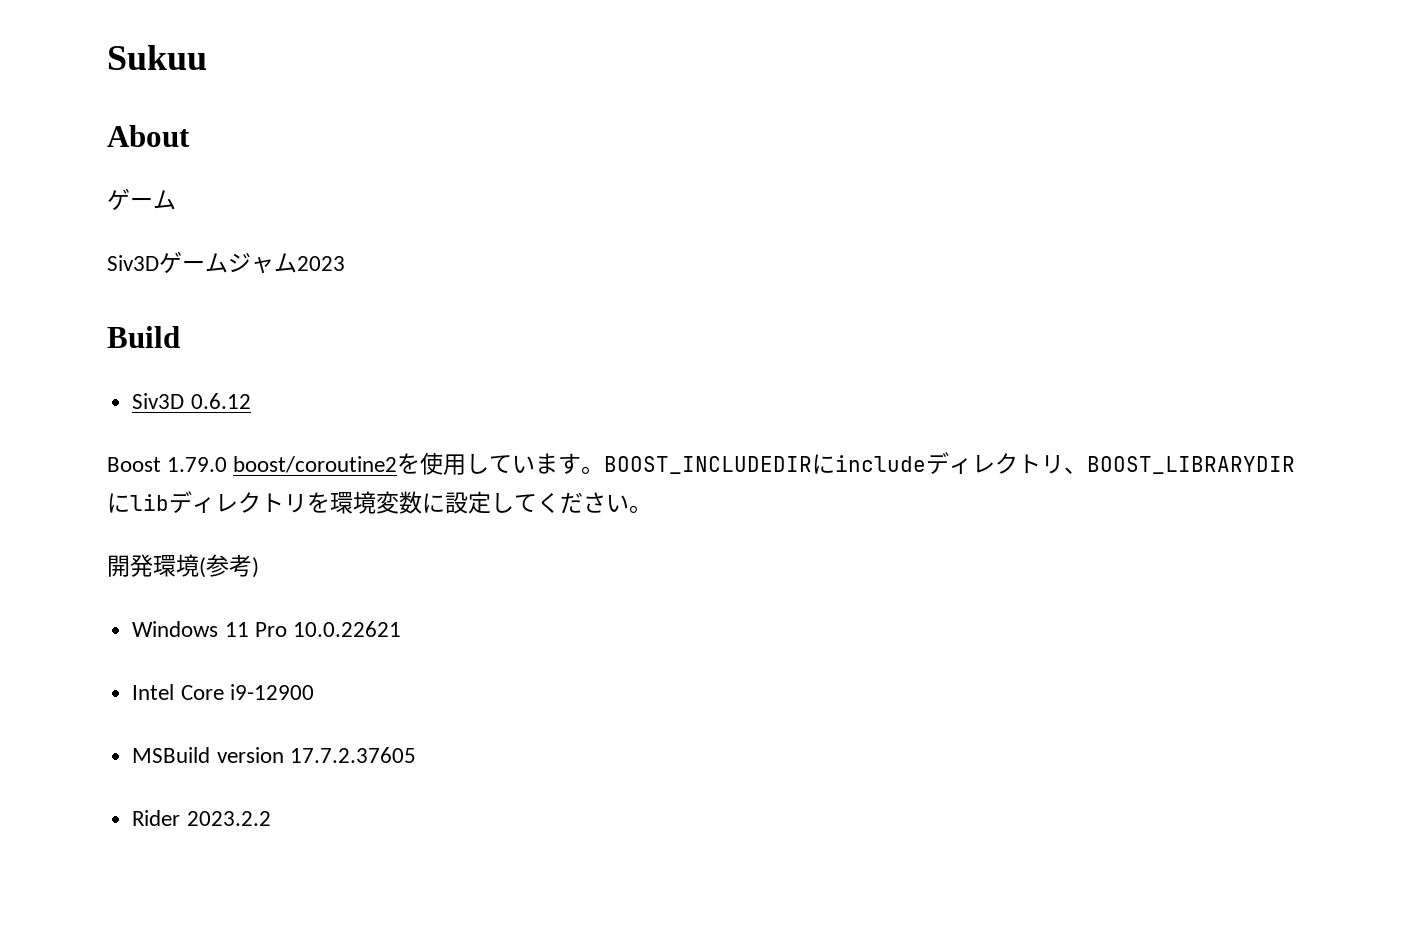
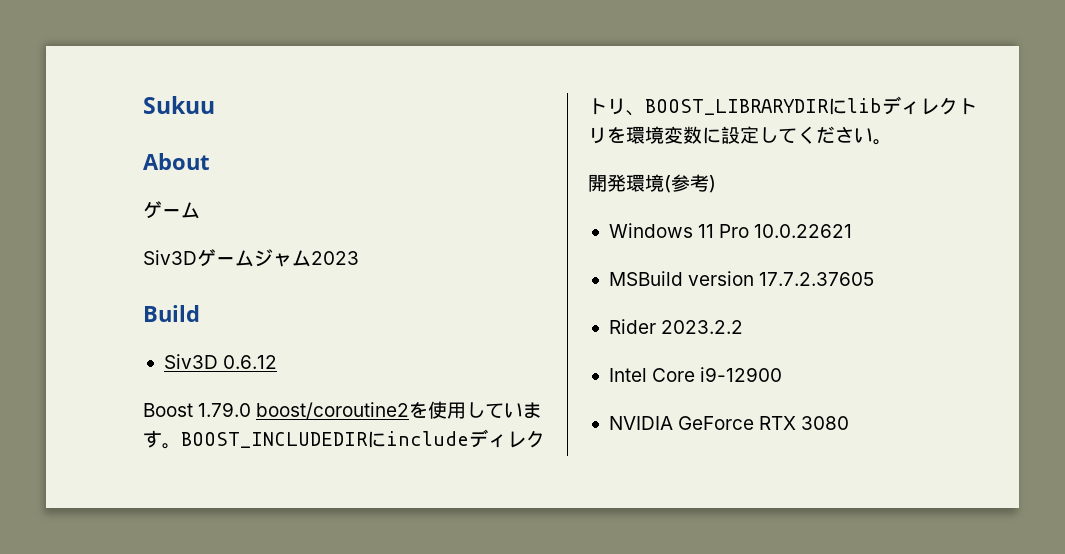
- Intel Core i9-12900
+ Intel Core i9-12900
+ NVIDIA GeForce RTX 3080

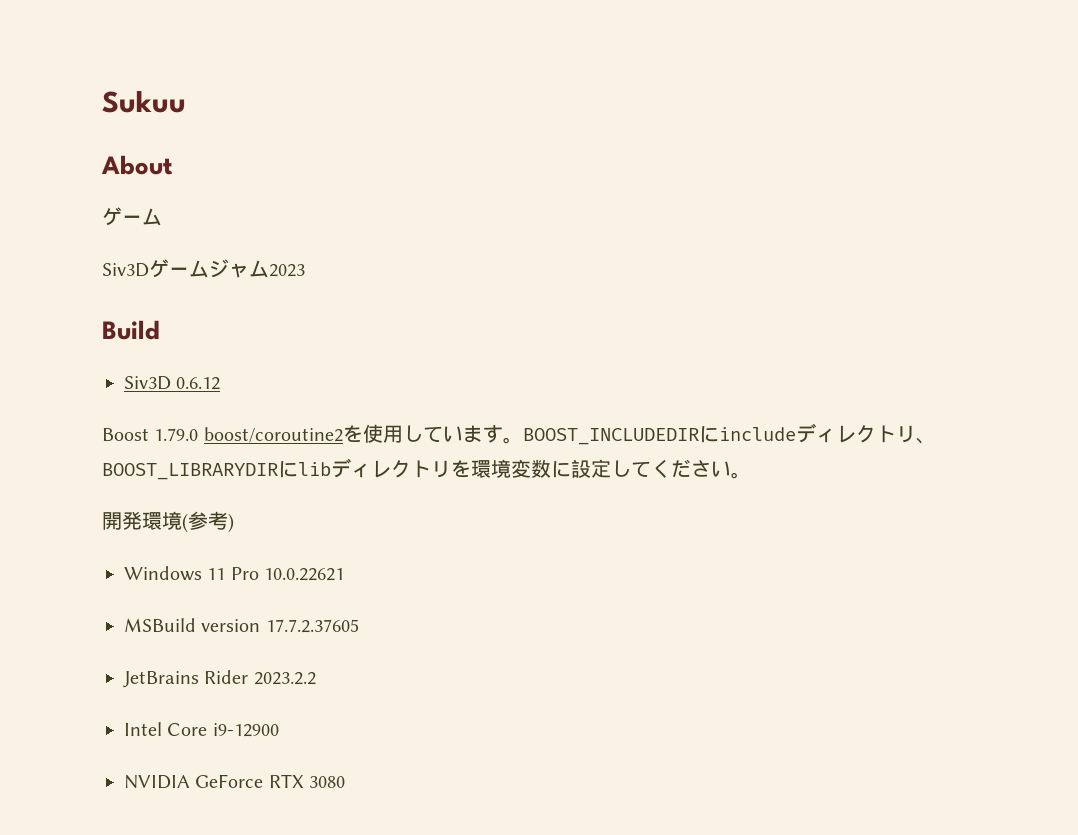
- Rider 2023.2.2
+ JetBrains Rider 2023.2.2

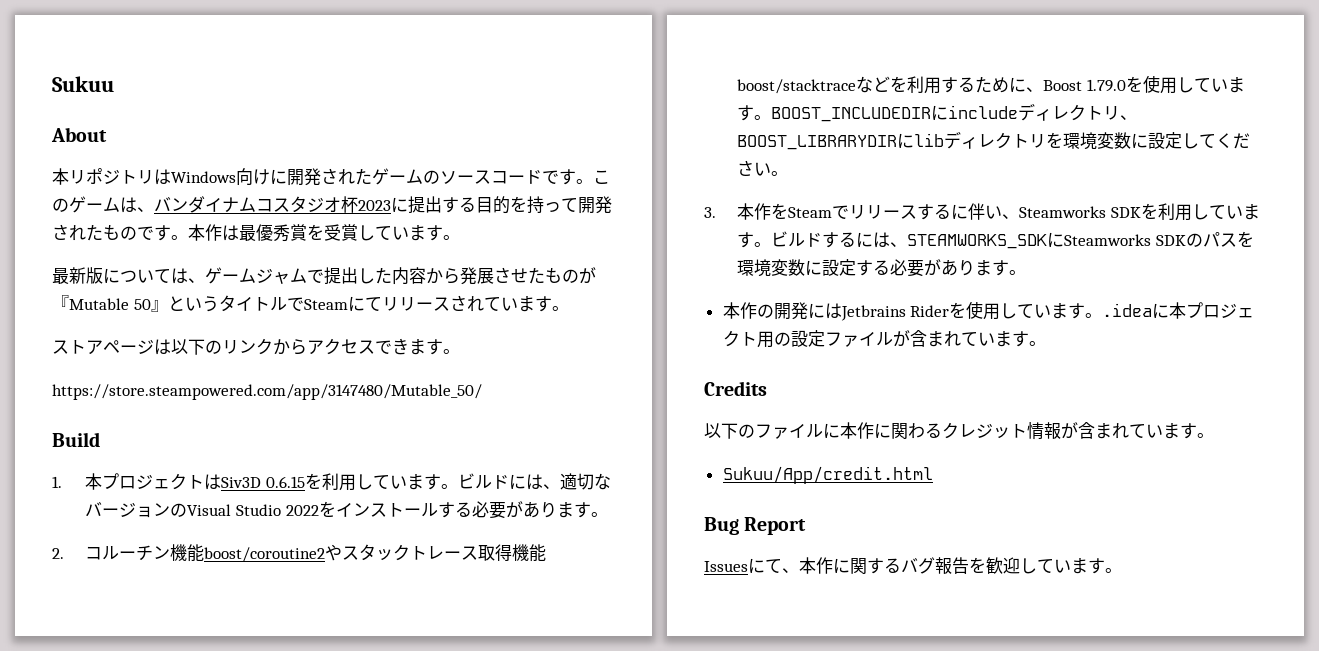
  About
- ゲーム
- Siv3Dゲームジャム2023
+ 本リポジトリはWindows向けに開発されたゲームのソースコードです。このゲームは、バンダイナムコスタジオ杯2023に提出する目的を持って開発されたものです。本作は最優秀賞を受賞しています。
+ 最新版については、ゲームジャムで提出した内容から発展させたものが『Mutable 50』というタイトルでSteamにてリリースされています。
+ ストアページは以下のリンクからアクセスできます。
+ https://store.steampowered.com/app/3147480/Mutable_50/
  Build
- Siv3D 0.6.12
- Boost 1.79.0 boost/coroutine2を使用しています。
+ 1.本プロジェクトはSiv3D 0.6.15を利用しています。ビルドには、適切なバージョンのVisual Studio 2022をインストールする必要があります。
+ 2.コルーチン機能boost/coroutine2やスタックトレース取得機能boost/stacktraceなどを利用するために、Boost 1.79.0を使用しています。
- 開発環境(参考)
- Windows 11 Pro 10.0.22621
- MSBuild version 17.7.2.37605
- JetBrains Rider 2023.2.2
- Intel Core i9-12900
- NVIDIA GeForce RTX 3080
+ 3.本作をSteamでリリースするに伴い、Steamworks SDKを利用しています。ビルドするには、STEAMWORKS_SDKにSteamworks SDKのパスを環境変数に設定する必要があります。
+ 本作の開発にはJetbrains Riderを使用しています。.ideaに本プロジェクト用の設定ファイルが含まれています。
+ Credits
+ 以下のファイルに本作に関わるクレジット情報が含まれています。
+ Sukuu/App/credit.html
+ Bug Report
+ Issuesにて、本作に関するバグ報告を歓迎しています。

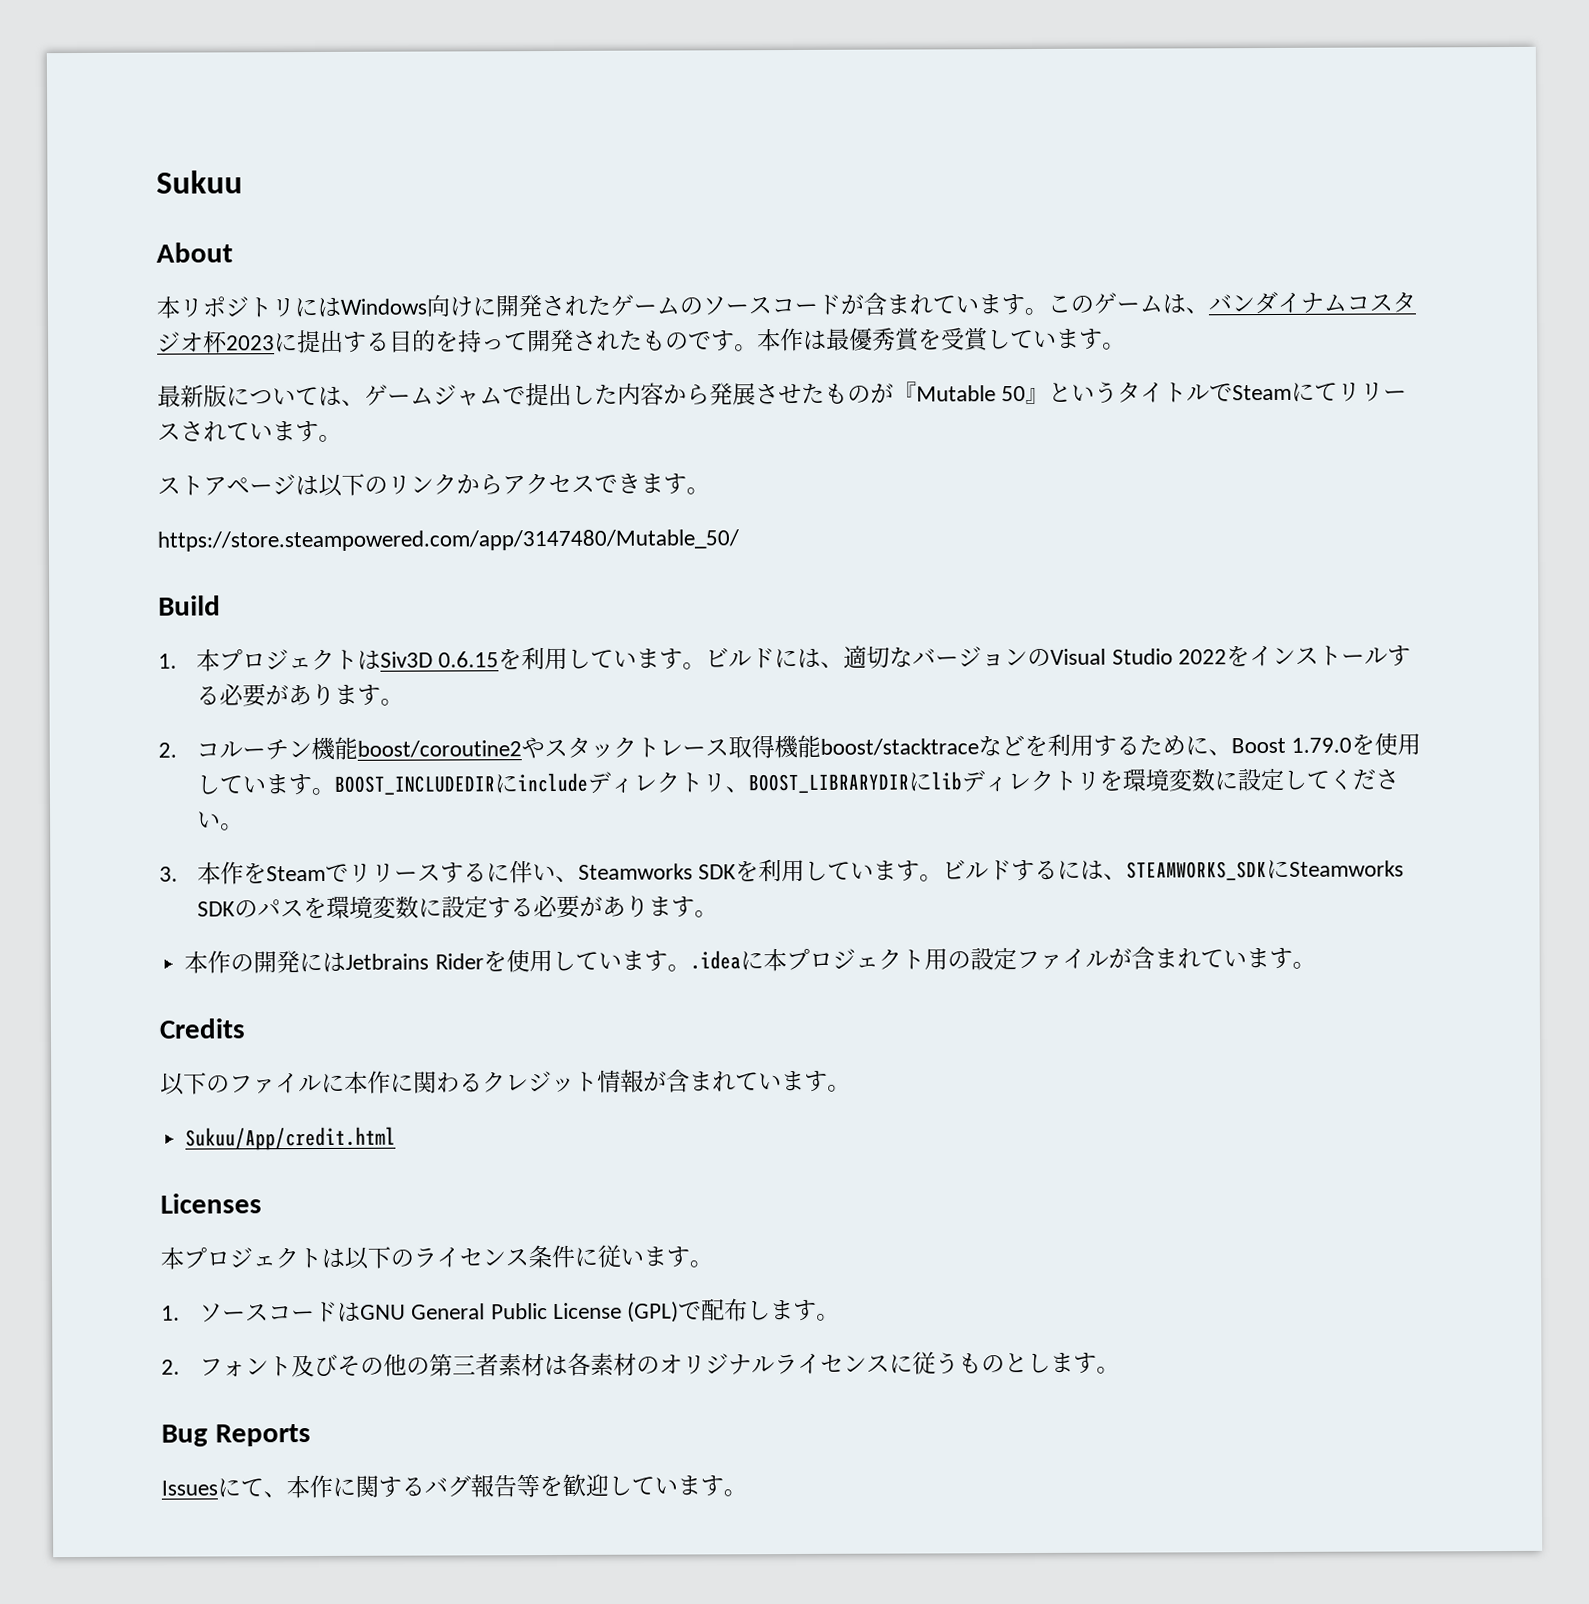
- 本リポジトリはWindows向けに開発されたゲームのソースコードです。
+ 本リポジトリにはWindows向けに開発されたゲームのソースコードが含まれています。
+ Licenses
+ 本プロジェクトは以下のライセンス条件に従います。
+ 1.ソースコードはGNU General Public License (GPL)で配布します。
+ 2.フォント及びその他の第三者素材は各素材のオリジナルライセンスに従うものとします。
- Bug Report
+ Bug Reports
- Issuesにて、本作に関するバグ報告を歓迎しています。
+ Issuesにて、本作に関するバグ報告等を歓迎しています。

